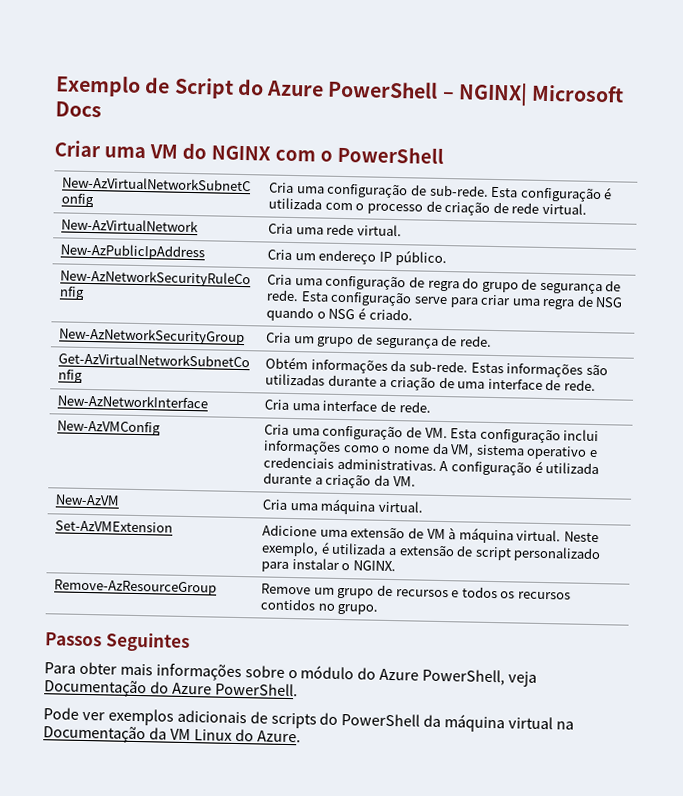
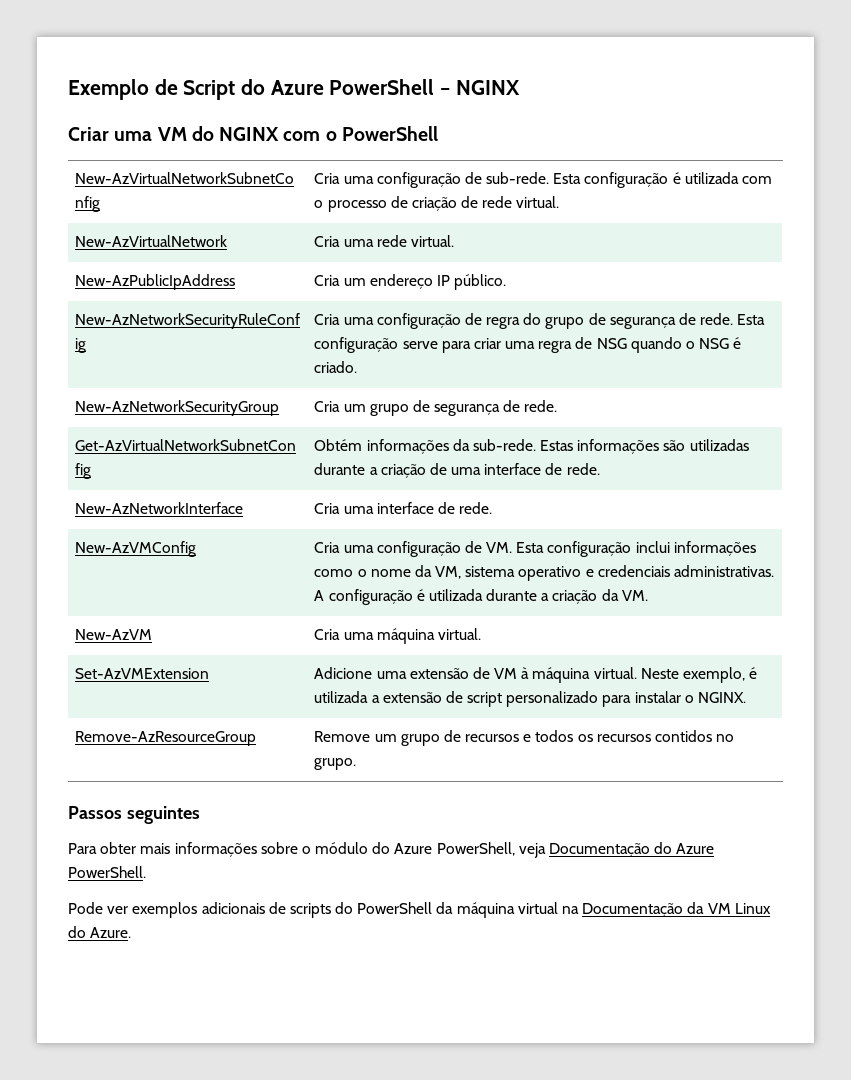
- Exemplo de Script do Azure PowerShell – NGINX| Microsoft Docs
+ Exemplo de Script do Azure PowerShell – NGINX
- Passos Seguintes
+ Passos seguintes

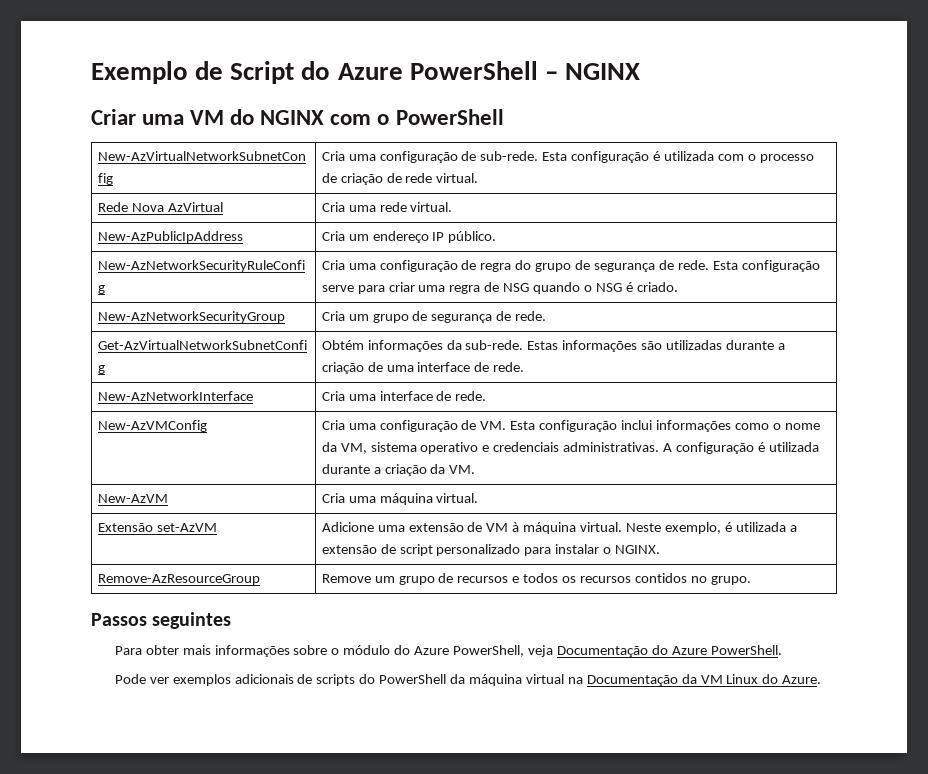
- New-AzVirtualNetwork | Cria uma rede virtual.
+ Rede Nova AzVirtual | Cria uma rede virtual.
- Set-AzVMExtension | Adicione uma extensão de VM à máquina virtual. Neste exemplo, é utilizada a extensão de script personalizado para instalar o NGINX.
+ Extensão set-AzVM | Adicione uma extensão de VM à máquina virtual. Neste exemplo, é utilizada a extensão de script personalizado para instalar o NGINX.

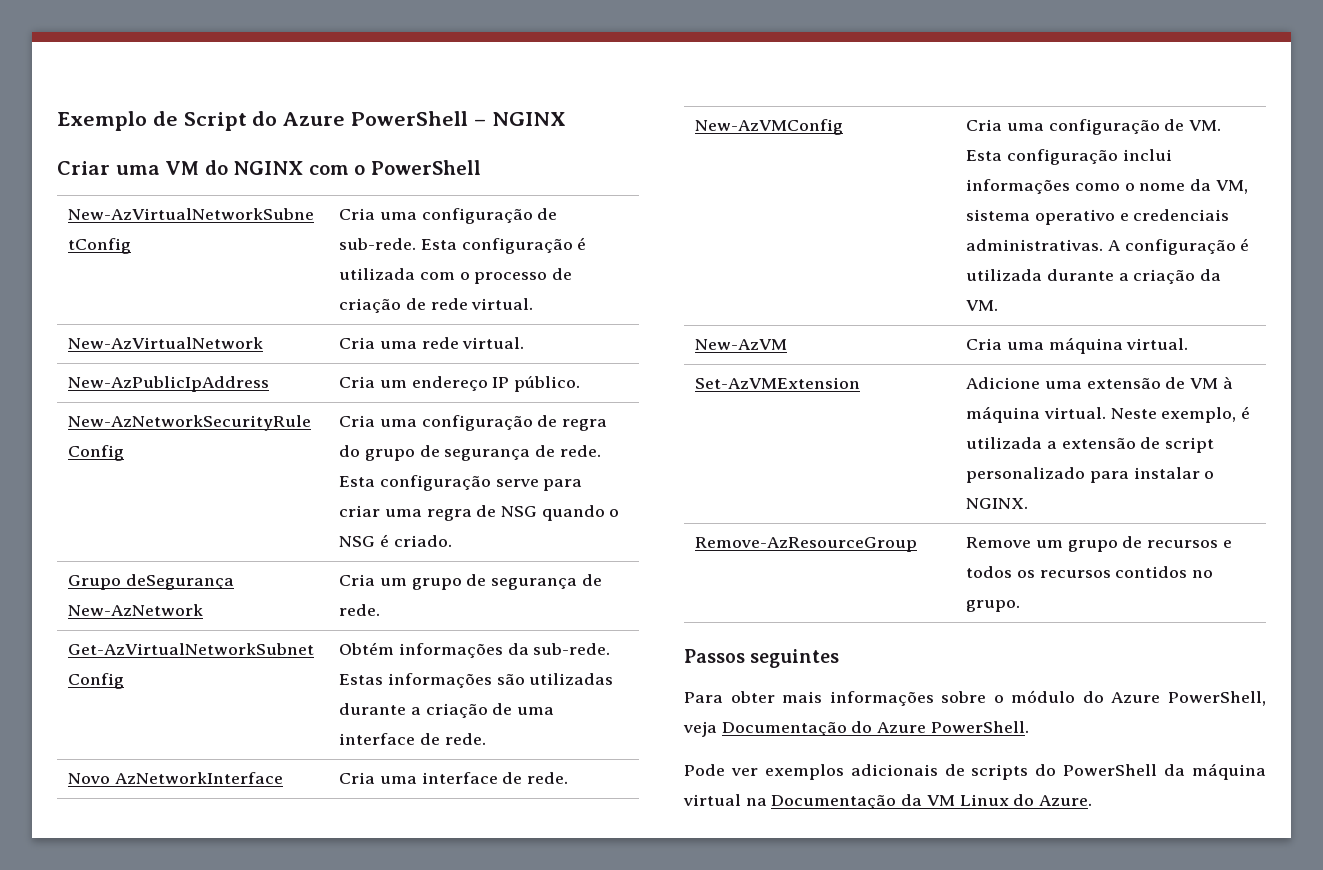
- Rede Nova AzVirtual | Cria uma rede virtual.
+ New-AzVirtualNetwork | Cria uma rede virtual.
- New-AzNetworkSecurityGroup | Cria um grupo de segurança de rede.
+ Grupo deSegurança New-AzNetwork | Cria um grupo de segurança de rede.
- New-AzNetworkInterface | Cria uma interface de rede.
+ Novo AzNetworkInterface | Cria uma interface de rede.
- Extensão set-AzVM | Adicione uma extensão de VM à máquina virtual. Neste exemplo, é utilizada a extensão de script personalizado para instalar o NGINX.
+ Set-AzVMExtension | Adicione uma extensão de VM à máquina virtual. Neste exemplo, é utilizada a extensão de script personalizado para instalar o NGINX.

